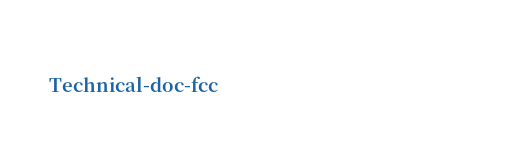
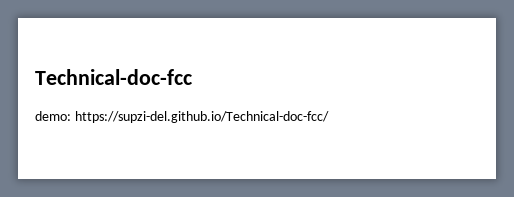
+ demo: https://supzi-del.github.io/Technical-doc-fcc/

